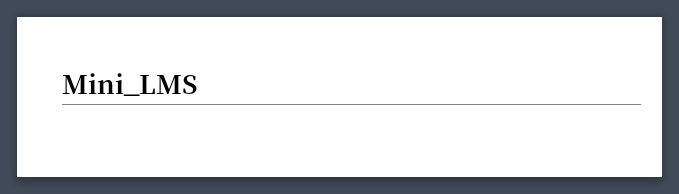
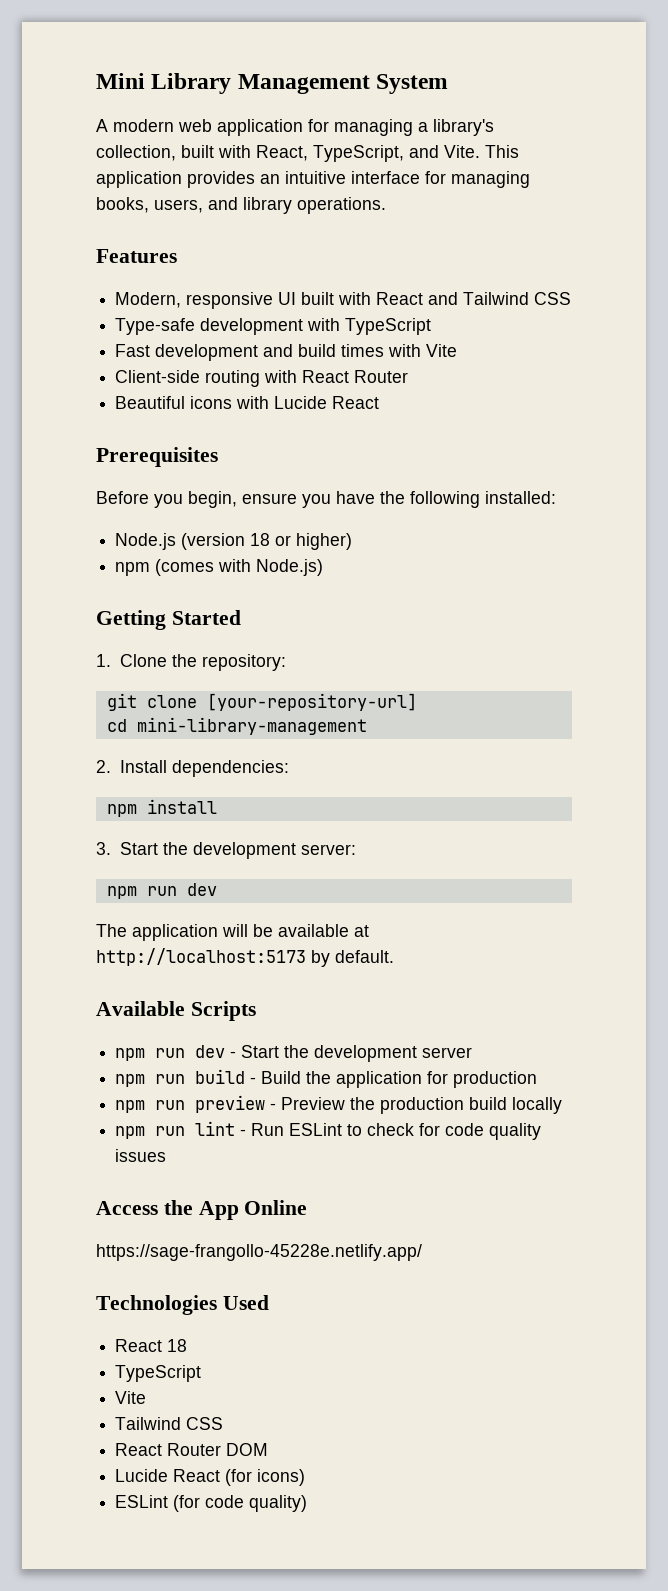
- Mini_LMS
+ Mini Library Management System
+ A modern web application for managing a library's collection, built with React, TypeScript, and Vite. This application provides an intuitive interface for managing books, users, and library operations.
+ Features
+ Modern, responsive UI built with React and Tailwind CSS
+ Type-safe development with TypeScript
+ Fast development and build times with Vite
+ Client-side routing with React Router
+ Beautiful icons with Lucide React
+ Prerequisites
+ Before you begin, ensure you have the following installed:
+ Node.js (version 18 or higher)
+ npm (comes with Node.js)
+ Getting Started
+ 1. Clone the repository:
+ git clone [your-repository-url]
+ cd mini-library-management
+ 2. Install dependencies:
+ npm install
+ 3. Start the development server:
+ npm run dev
+ The application will be available at http://localhost:5173 by default.
+ Available Scripts
+ npm run dev - Start the development server
+ npm run build - Build the application for production
+ npm run preview - Preview the production build locally
+ npm run lint - Run ESLint to check for code quality issues
+ Access the App Online
+ https://sage-frangollo-45228e.netlify.app/
+ Technologies Used
+ React 18
+ TypeScript
+ Vite
+ Tailwind CSS
+ React Router DOM
+ Lucide React (for icons)
+ ESLint (for code quality)

